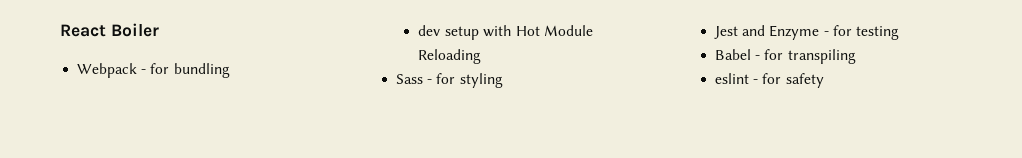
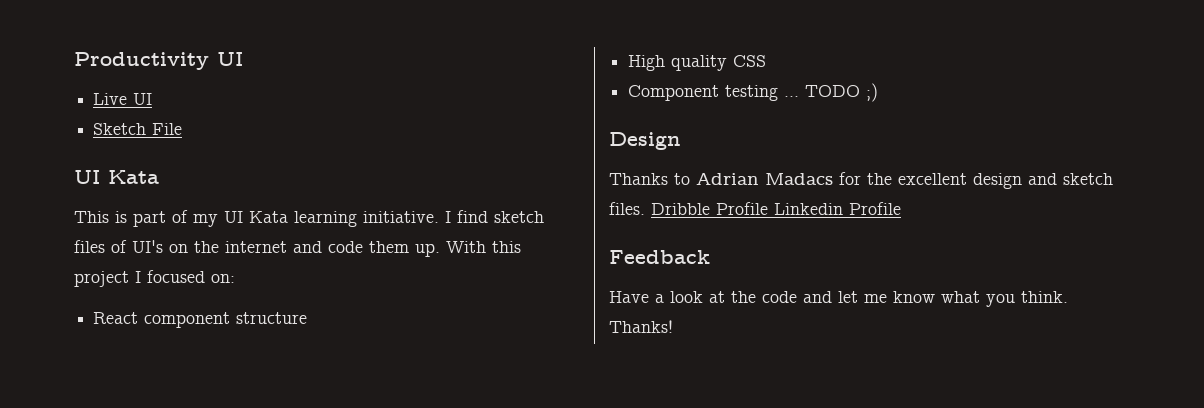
- React Boiler
- Webpack - for bundling
- dev setup with Hot Module Reloading
- Sass - for styling
- Jest and Enzyme - for testing
- Babel - for transpiling
- eslint - for safety
+ Productivity UI
+ Live UI
+ Sketch File
+ UI Kata
+ This is part of my UI Kata learning initiative. I find sketch files of UI's on the internet and code them up. With this project I focused on:
+ React component structure
+ High quality CSS
+ Component testing ... TODO ;)
+ Design
+ Thanks to Adrian Madacs for the excellent design and sketch files. Dribble Profile Linkedin Profile
+ Feedback
+ Have a look at the code and let me know what you think. Thanks!

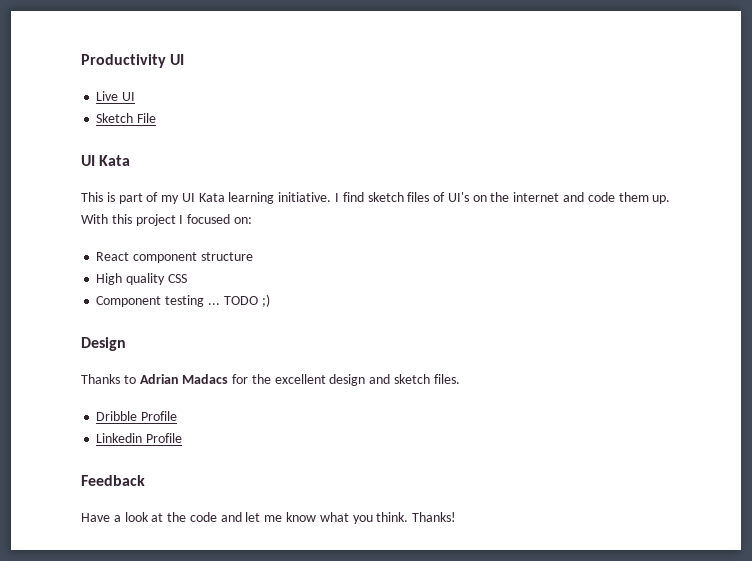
- Thanks to Adrian Madacs for the excellent design and sketch files. Dribble Profile Linkedin Profile
+ Thanks to Adrian Madacs for the excellent design and sketch files.
+ Dribble Profile
+ Linkedin Profile

